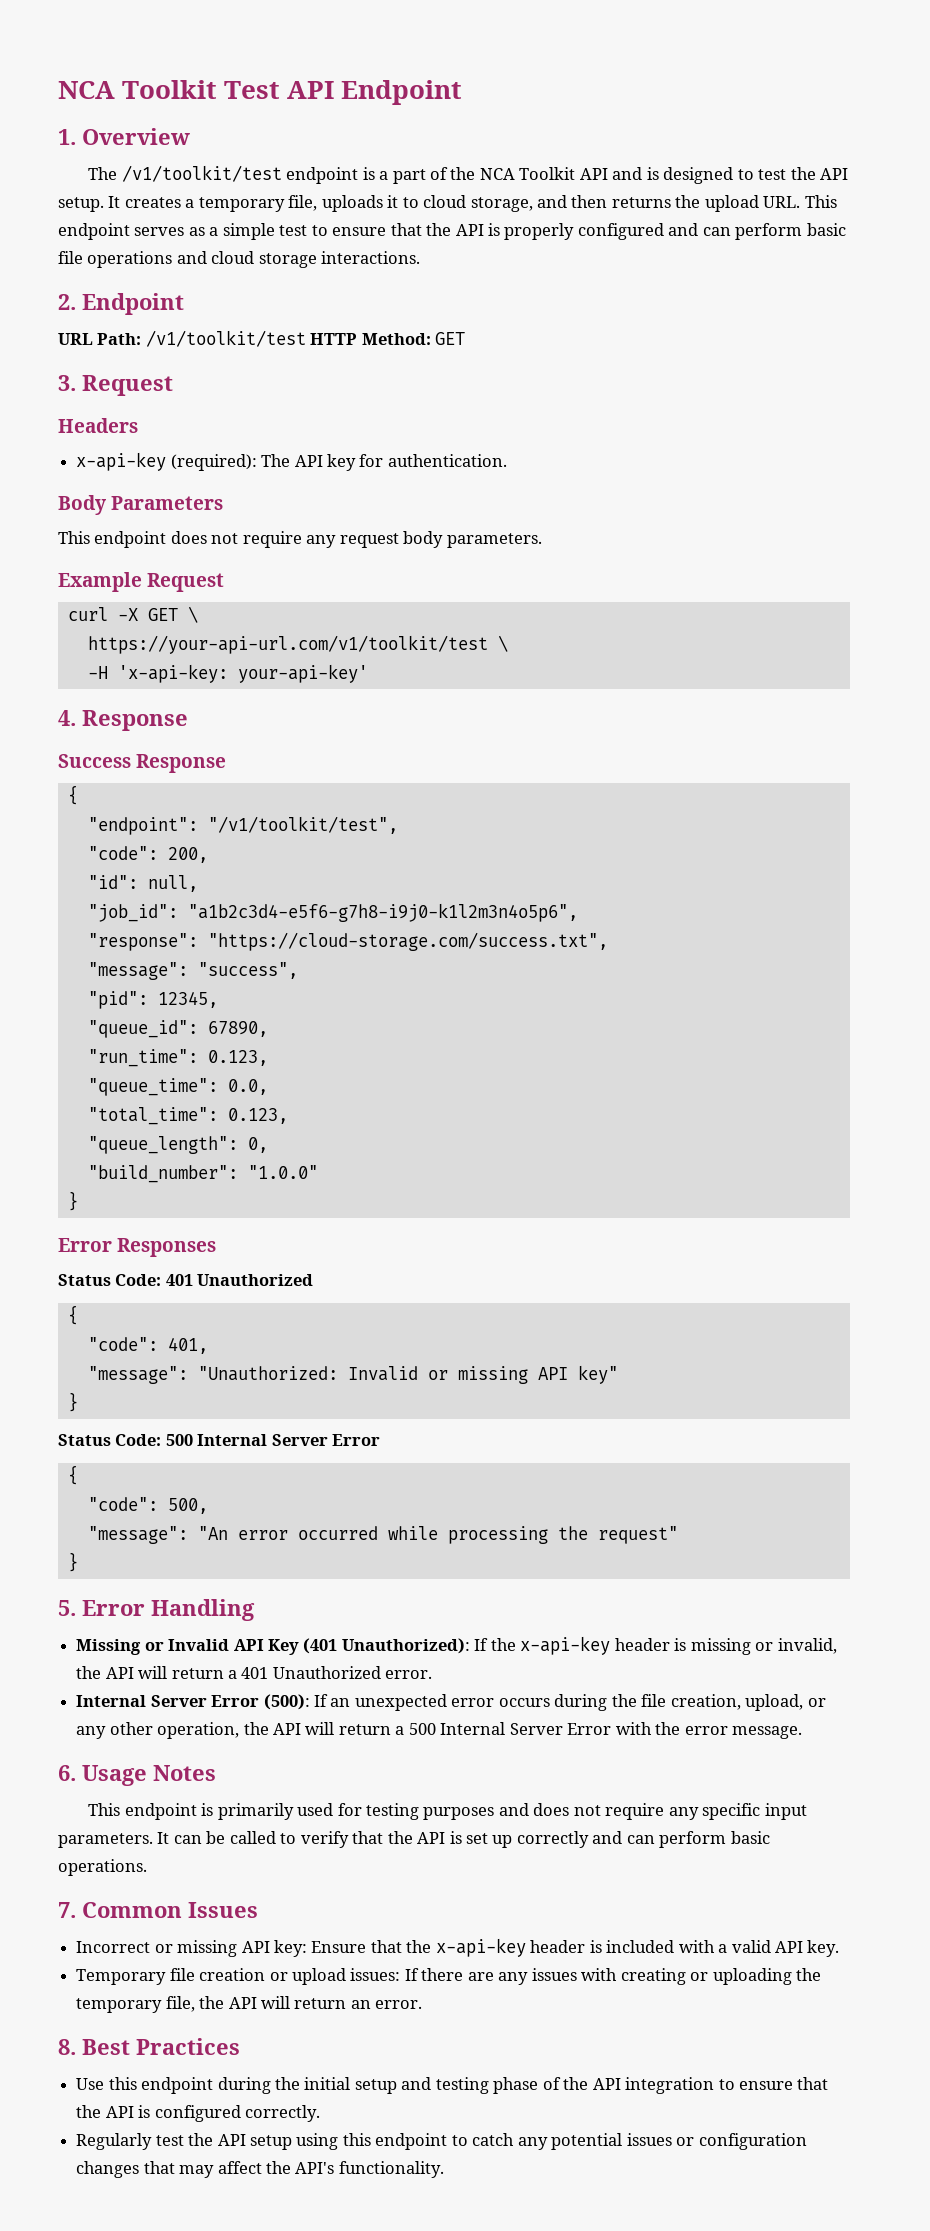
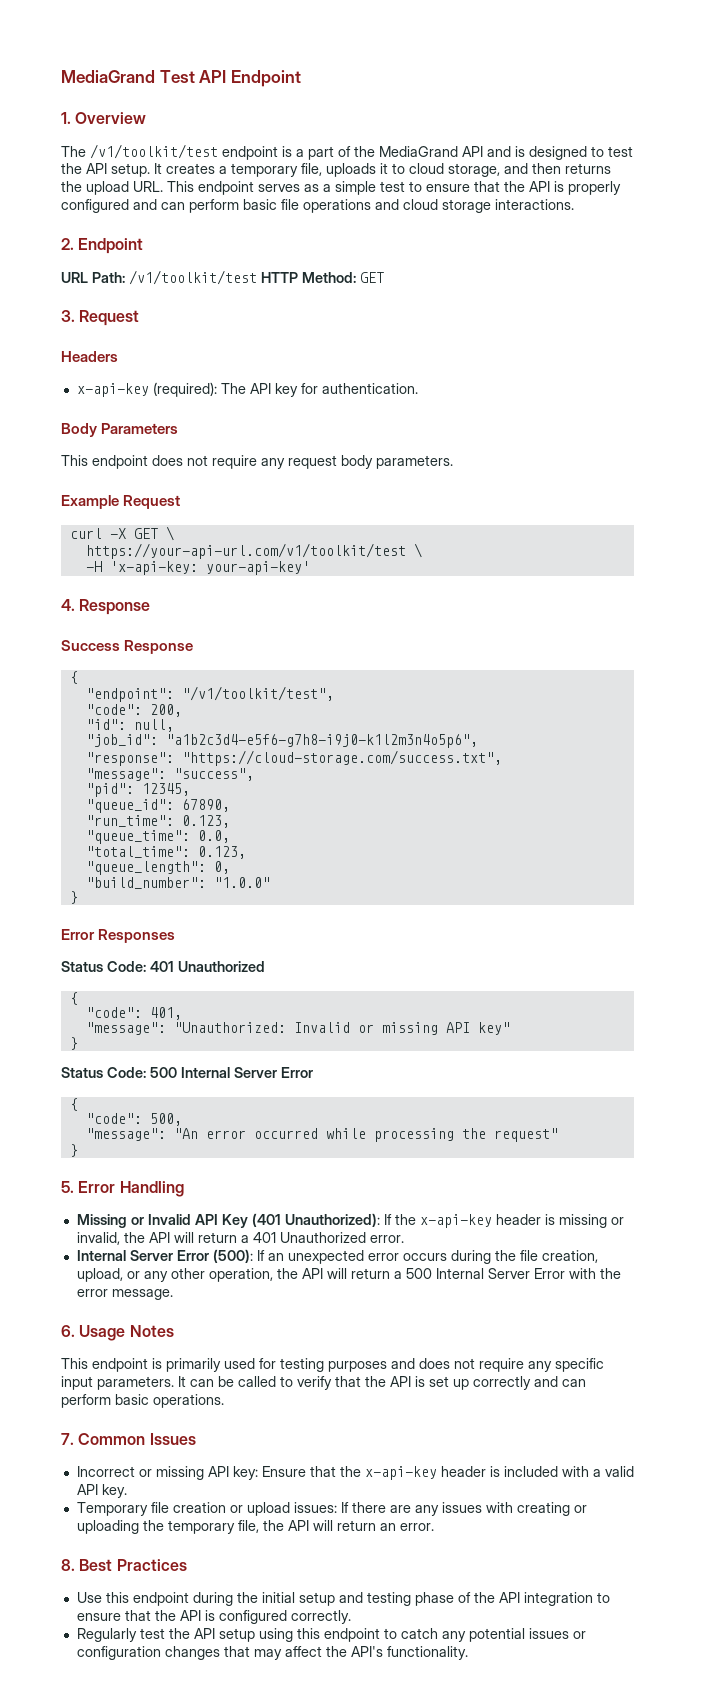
- NCA Toolkit Test API Endpoint
+ MediaGrand Test API Endpoint
- The /v1/toolkit/test endpoint is a part of the NCA Toolkit API and is designed to test the API setup.
+ The /v1/toolkit/test endpoint is a part of the MediaGrand API and is designed to test the API setup.

